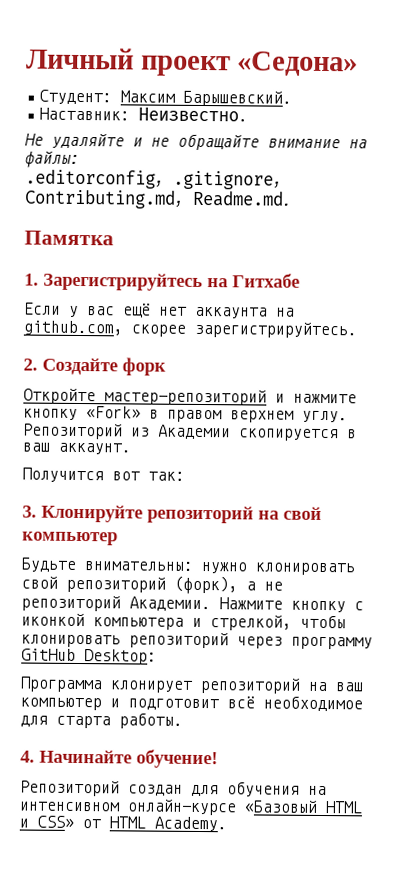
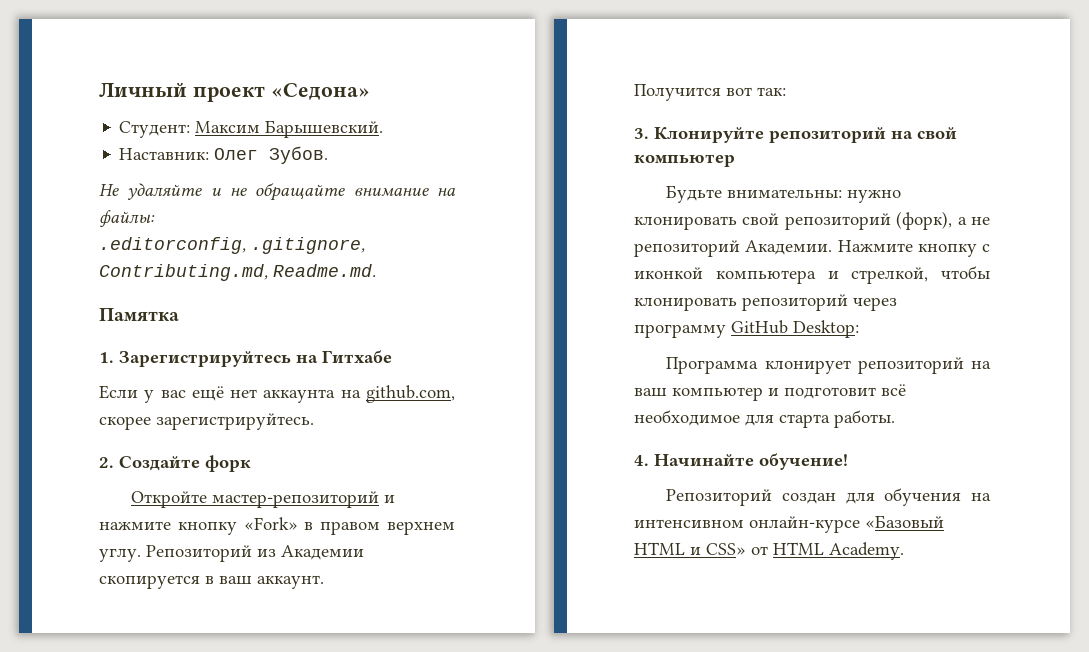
- Наставник: Неизвестно.
+ Наставник: Олег Зубов.

